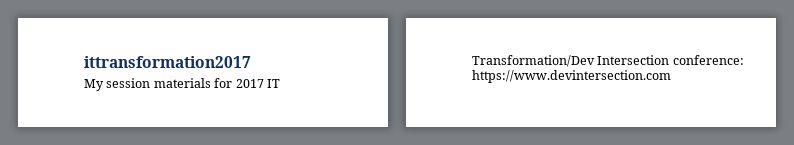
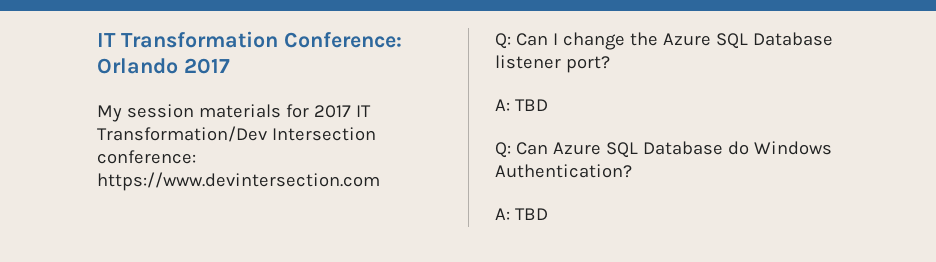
- ittransformation2017
+ IT Transformation Conference: Orlando 2017
+ Q: Can I change the Azure SQL Database listener port?
+ A: TBD
+ Q: Can Azure SQL Database do Windows Authentication?
+ A: TBD

